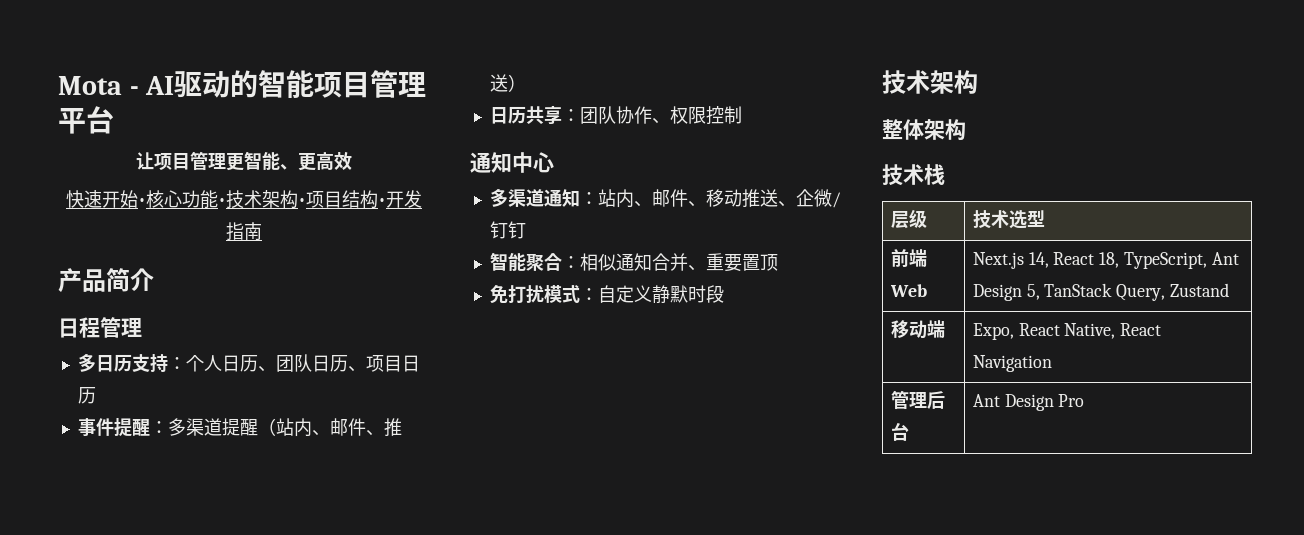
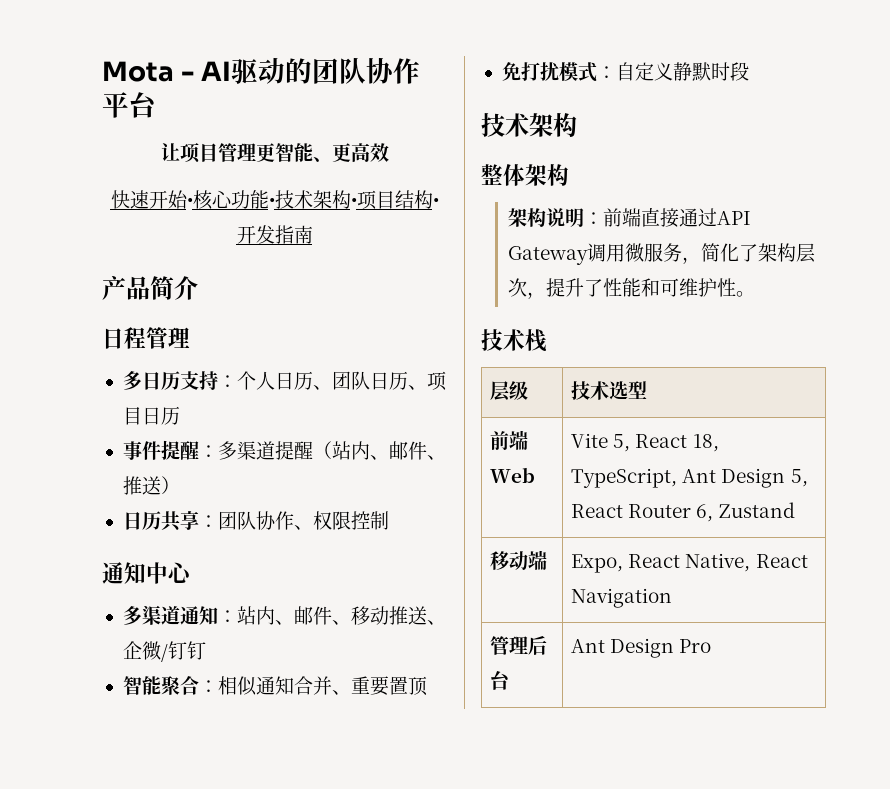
- Mota - AI驱动的智能项目管理平台
+ Mota - AI驱动的团队协作平台
+ 架构说明：前端直接通过API Gateway调用微服务，简化了架构层次，提升了性能和可维护性。
- 前端Web | Next.js 14, React 18, TypeScript, Ant Design 5, TanStack Query, Zustand
+ 前端Web | Vite 5, React 18, TypeScript, Ant Design 5, React Router 6, Zustand

